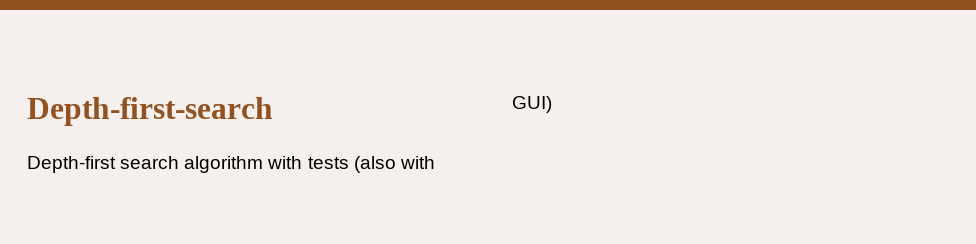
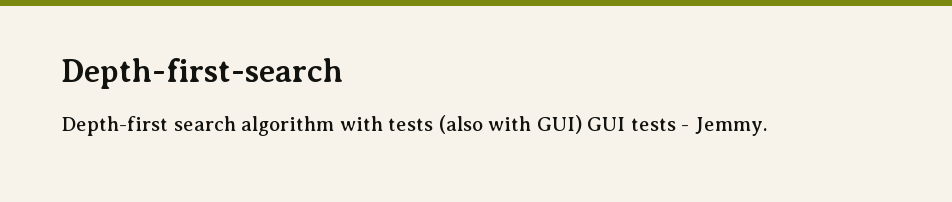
- Depth-first search algorithm with tests (also with GUI)
+ Depth-first search algorithm with tests (also with GUI) GUI tests - Jemmy.

